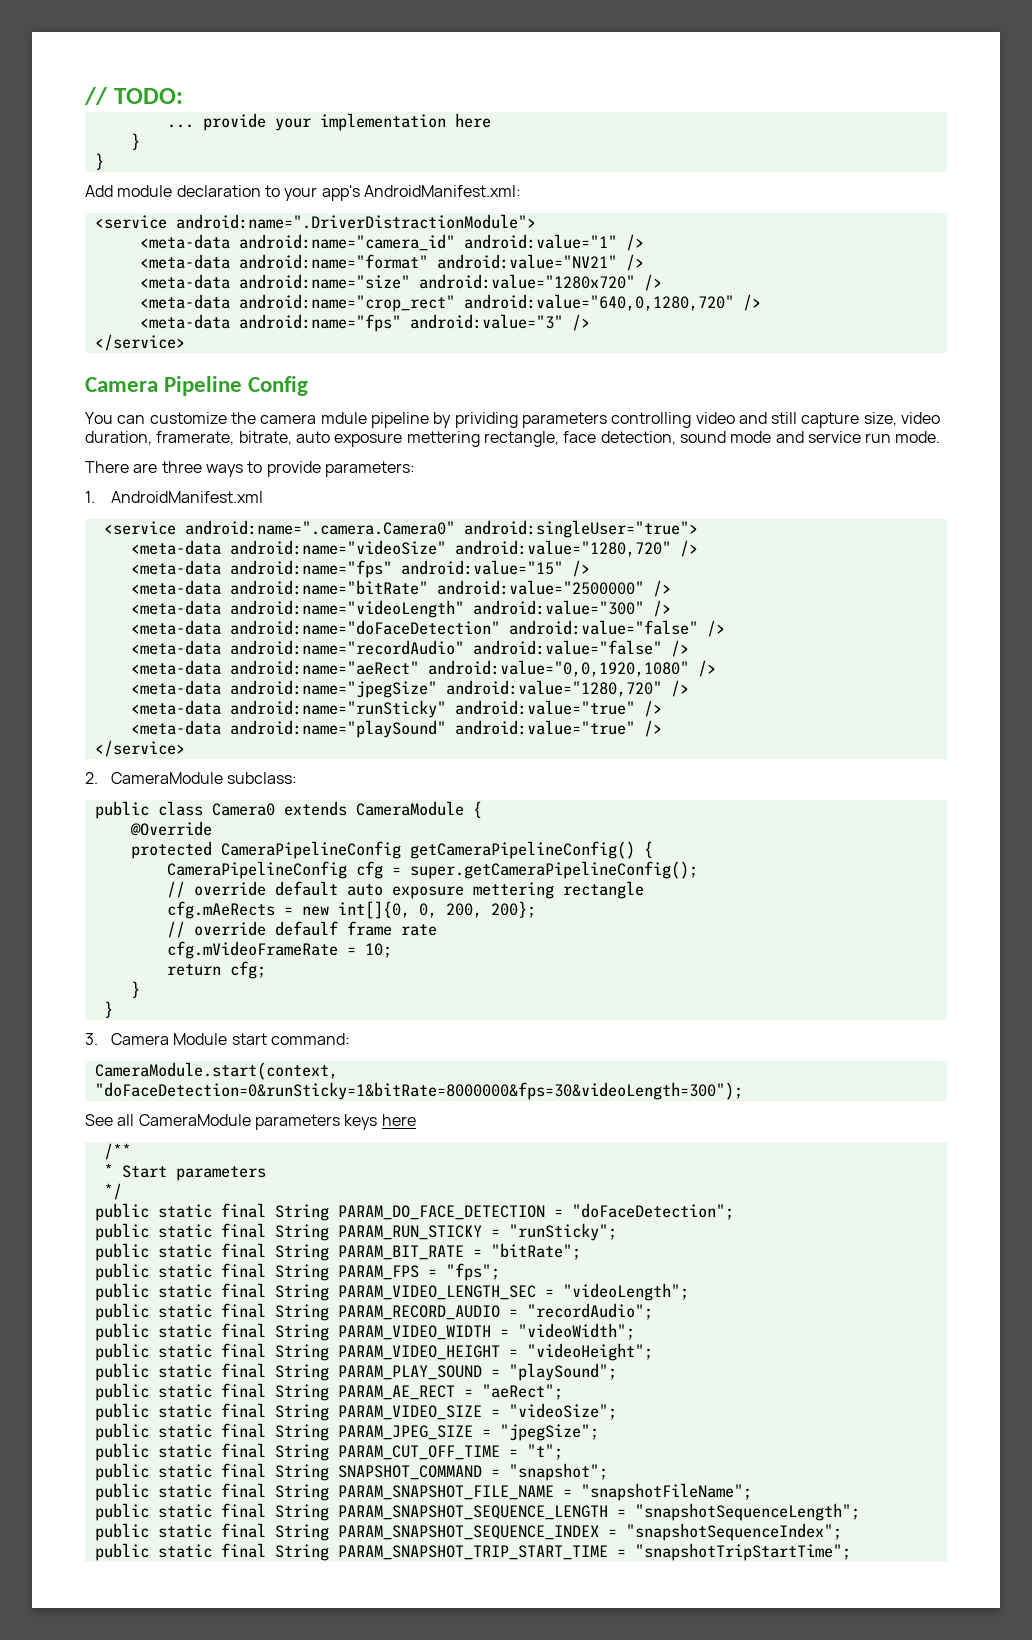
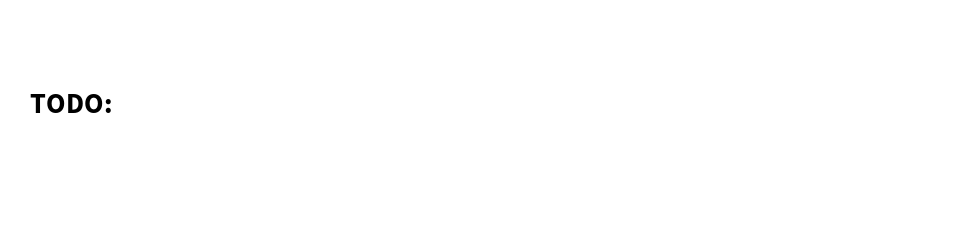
- // TODO:
+ TODO:
- ... provide your implementation here
- }
- }
- Add module declaration to your app's AndroidManifest.xml:
- <service android:name=".DriverDistractionModule">
- <meta-data android:name="camera_id" android:value="1" />
- <meta-data android:name="format" android:value="NV21" />
- <meta-data android:name="size" android:value="1280x720" />
- <meta-data android:name="crop_rect" android:value="640,0,1280,720" />
- <meta-data android:name="fps" android:value="3" />
- </service>
- Camera Pipeline Config
- You can customize the camera mdule pipeline by prividing parameters controlling video and still capture size, video duration, framerate, bitrate, auto exposure mettering rectangle, face detection, sound mode and service run mode.
- There are three ways to provide parameters:
- 1. AndroidManifest.xml
- <service android:name=".camera.Camera0" android:singleUser="true">
- <meta-data android:name="videoSize" android:value="1280,720" />
- <meta-data android:name="fps" android:value="15" />
- <meta-data android:name="bitRate" android:value="2500000" />
- <meta-data android:name="videoLength" android:value="300" />
- <meta-data android:name="doFaceDetection" android:value="false" />
- <meta-data android:name="recordAudio" android:value="false" />
- <meta-data android:name="aeRect" android:value="0,0,1920,1080" />
- <meta-data android:name="jpegSize" android:value="1280,720" />
- <meta-data android:name="runSticky" android:value="true" />
- <meta-data android:name="playSound" android:value="true" />
- </service>
- 2. CameraModule subclass:
- public class Camera0 extends CameraModule {
- @Override
- protected CameraPipelineConfig getCameraPipelineConfig() {
- CameraPipelineConfig cfg = super.getCameraPipelineConfig();
- // override default auto exposure mettering rectangle
- cfg.mAeRects = new int[]{0, 0, 200, 200};
- // override defaulf frame rate
- cfg.mVideoFrameRate = 10;
- return cfg;
- }
- }
- 3. Camera Module start command:
- CameraModule.start(context, "doFaceDetection=0&runSticky=1&bitRate=8000000&fps=30&videoLength=300");
- See all CameraModule parameters keys here
- /**
- * Start parameters
- */
- public static final String PARAM_DO_FACE_DETECTION = "doFaceDetection";
- public static final String PARAM_RUN_STICKY = "runSticky";
- public static final String PARAM_BIT_RATE = "bitRate";
- public static final String PARAM_FPS = "fps";
- public static final String PARAM_VIDEO_LENGTH_SEC = "videoLength";
- public static final String PARAM_RECORD_AUDIO = "recordAudio";
- public static final String PARAM_VIDEO_WIDTH = "videoWidth";
- public static final String PARAM_VIDEO_HEIGHT = "videoHeight";
- public static final String PARAM_PLAY_SOUND = "playSound";
- public static final String PARAM_AE_RECT = "aeRect";
- public static final String PARAM_VIDEO_SIZE = "videoSize";
- public static final String PARAM_JPEG_SIZE = "jpegSize";
- public static final String PARAM_CUT_OFF_TIME = "t";
- public static final String SNAPSHOT_COMMAND = "snapshot";
- public static final String PARAM_SNAPSHOT_FILE_NAME = "snapshotFileName";
- public static final String PARAM_SNAPSHOT_SEQUENCE_LENGTH = "snapshotSequenceLength";
- public static final String PARAM_SNAPSHOT_SEQUENCE_INDEX = "snapshotSequenceIndex";
- public static final String PARAM_SNAPSHOT_TRIP_START_TIME = "snapshotTripStartTime";

